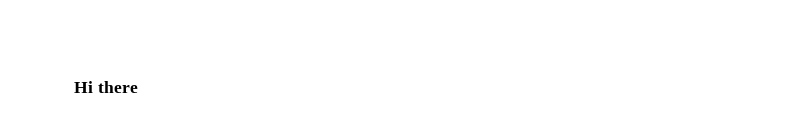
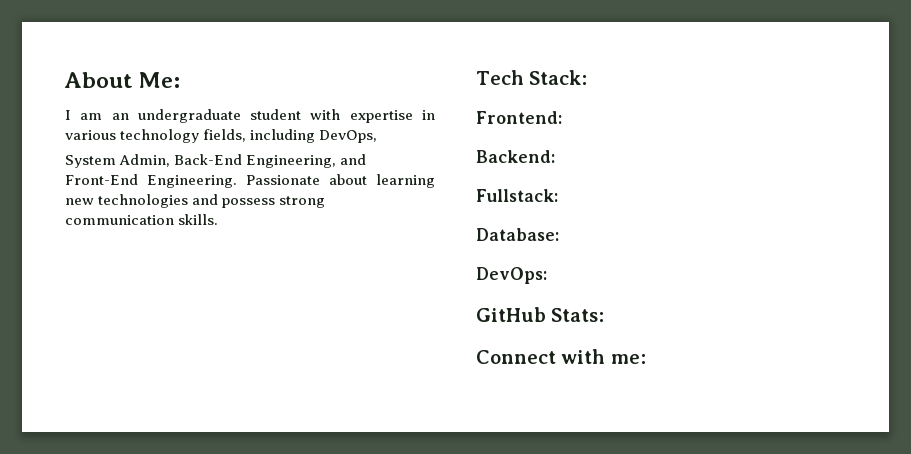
- Hi there
+ About Me:
+ I am an undergraduate student with expertise in various technology fields, including DevOps,
+ System Admin, Back-End Engineering, and Front-End Engineering. Passionate about learning new technologies and possess strong communication skills.
+ Tech Stack:
+ Frontend:
+ Backend:
+ Fullstack:
+ Database:
+ DevOps:
+ GitHub Stats:
+ Connect with me:

